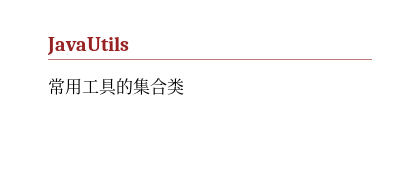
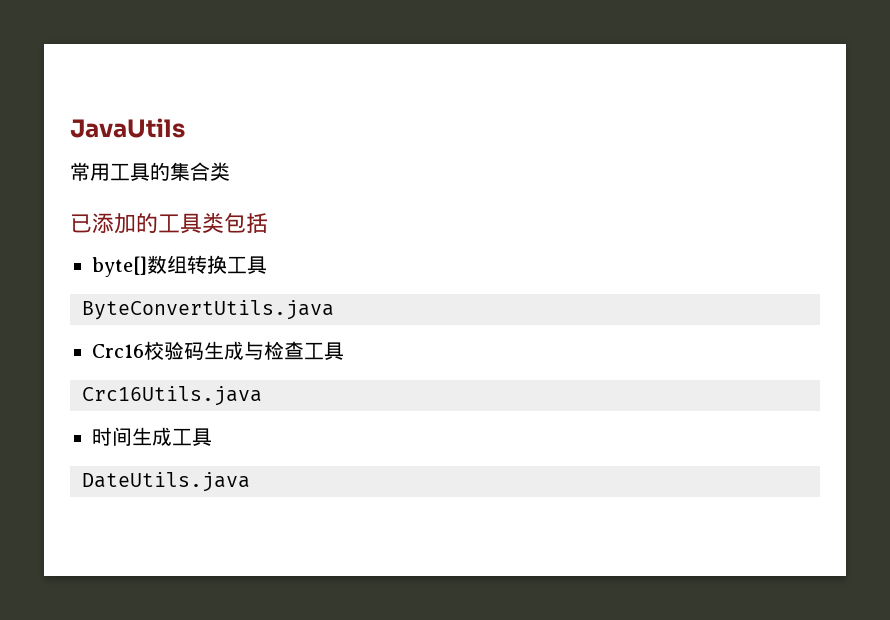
+ 已添加的工具类包括
+ byte[]数组转换工具
+ ByteConvertUtils.java
+ Crc16校验码生成与检查工具
+ Crc16Utils.java
+ 时间生成工具
+ DateUtils.java

